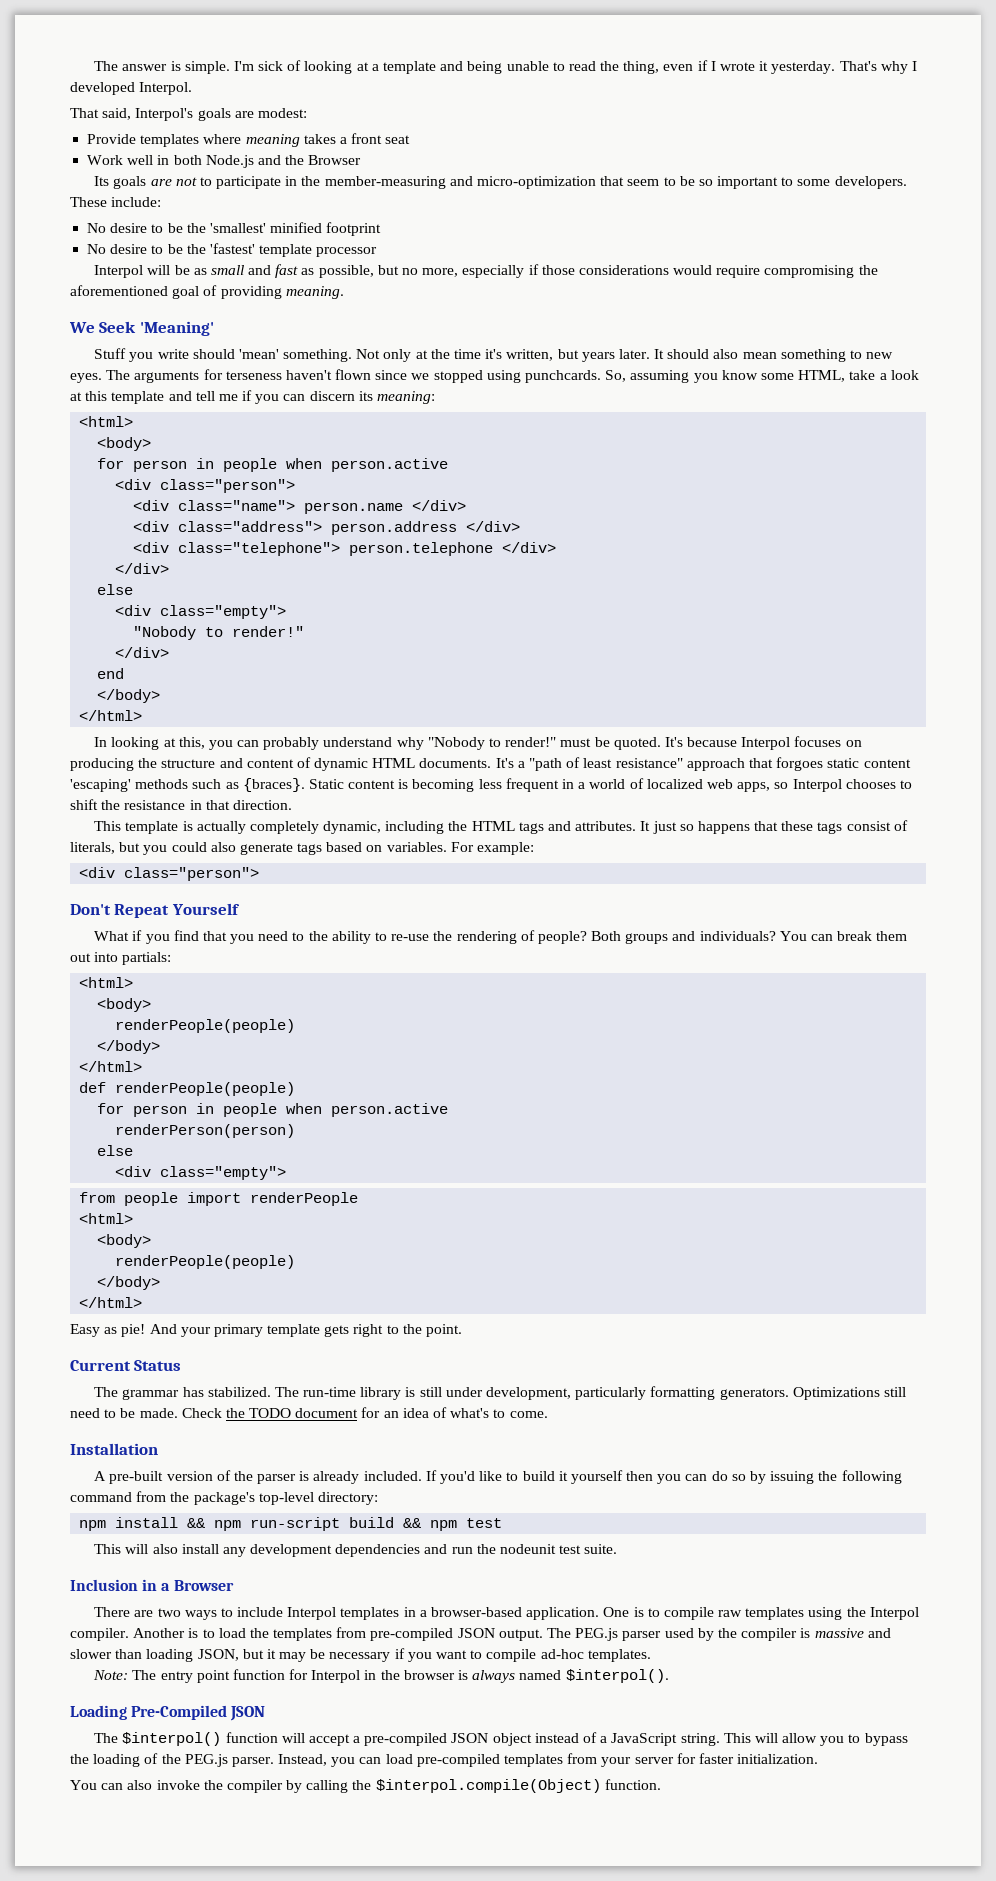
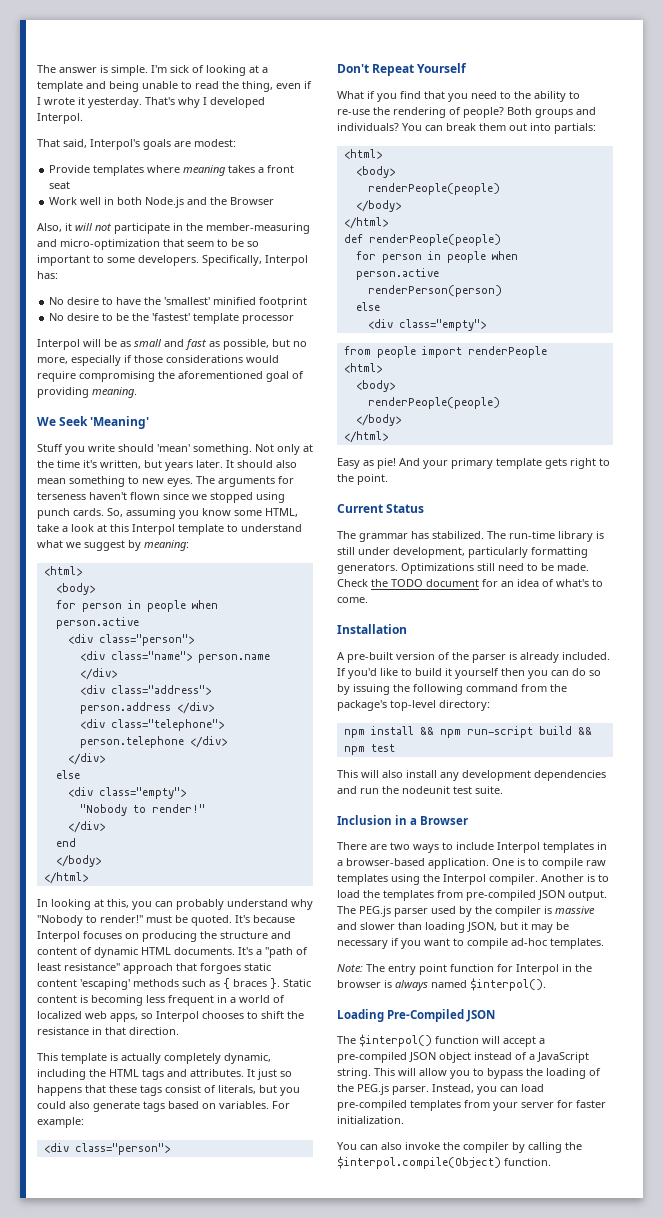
- Its goals are not to participate in the member-measuring and micro-optimization that seem to be so important to some developers.
+ Also, it will not participate in the member-measuring and micro-optimization that seem to be so important to some developers.
- These include:
- No desire to be the 'smallest' minified footprint
+ Specifically, Interpol has:
+ No desire to have the 'smallest' minified footprint
- The arguments for terseness haven't flown since we stopped using punchcards.
+ The arguments for terseness haven't flown since we stopped using punch cards.
- So, assuming you know some HTML, take a look at this template and tell me if you can discern its meaning:
+ So, assuming you know some HTML, take a look at this Interpol template to understand what we suggest by meaning:
- It's a "path of least resistance" approach that forgoes static content 'escaping' methods such as {braces}.
+ It's a "path of least resistance" approach that forgoes static content 'escaping' methods such as { braces }.

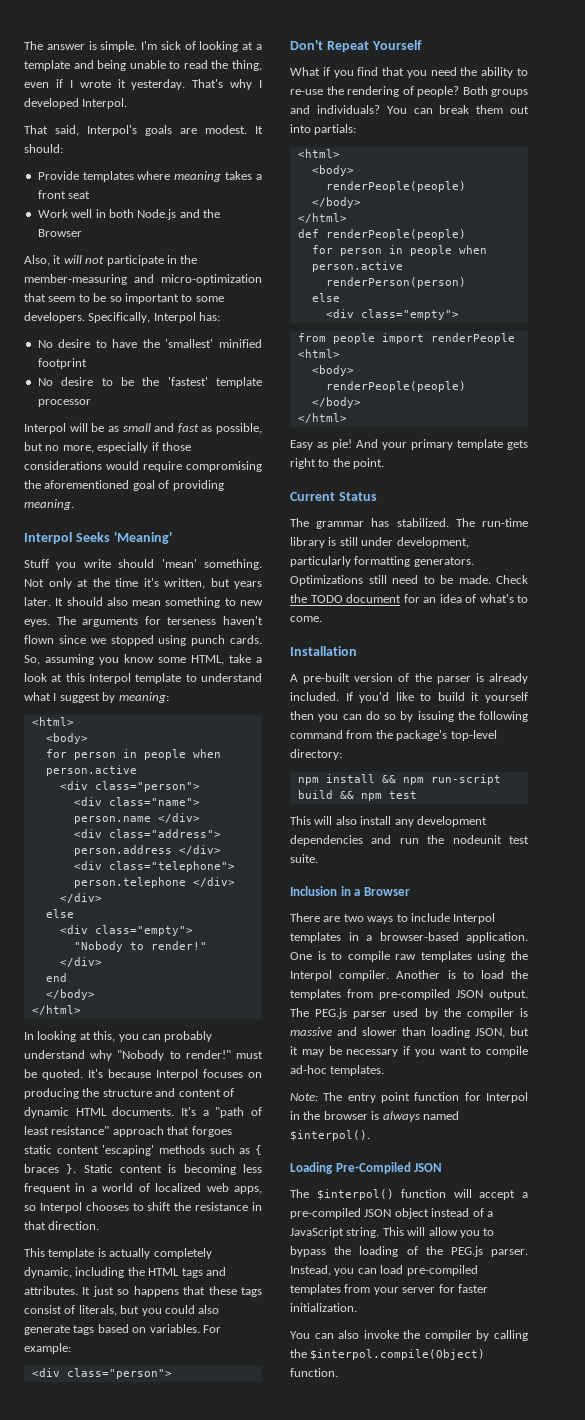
- That said, Interpol's goals are modest:
+ That said, Interpol's goals are modest. It should:
- We Seek 'Meaning'
+ Interpol Seeks 'Meaning'
- So, assuming you know some HTML, take a look at this Interpol template to understand what we suggest by meaning:
+ So, assuming you know some HTML, take a look at this Interpol template to understand what I suggest by meaning:
- What if you find that you need to the ability to re-use the rendering of people?
+ What if you find that you need the ability to re-use the rendering of people?

